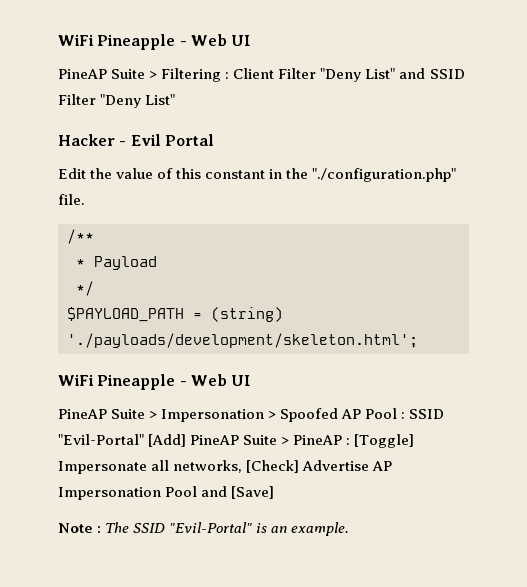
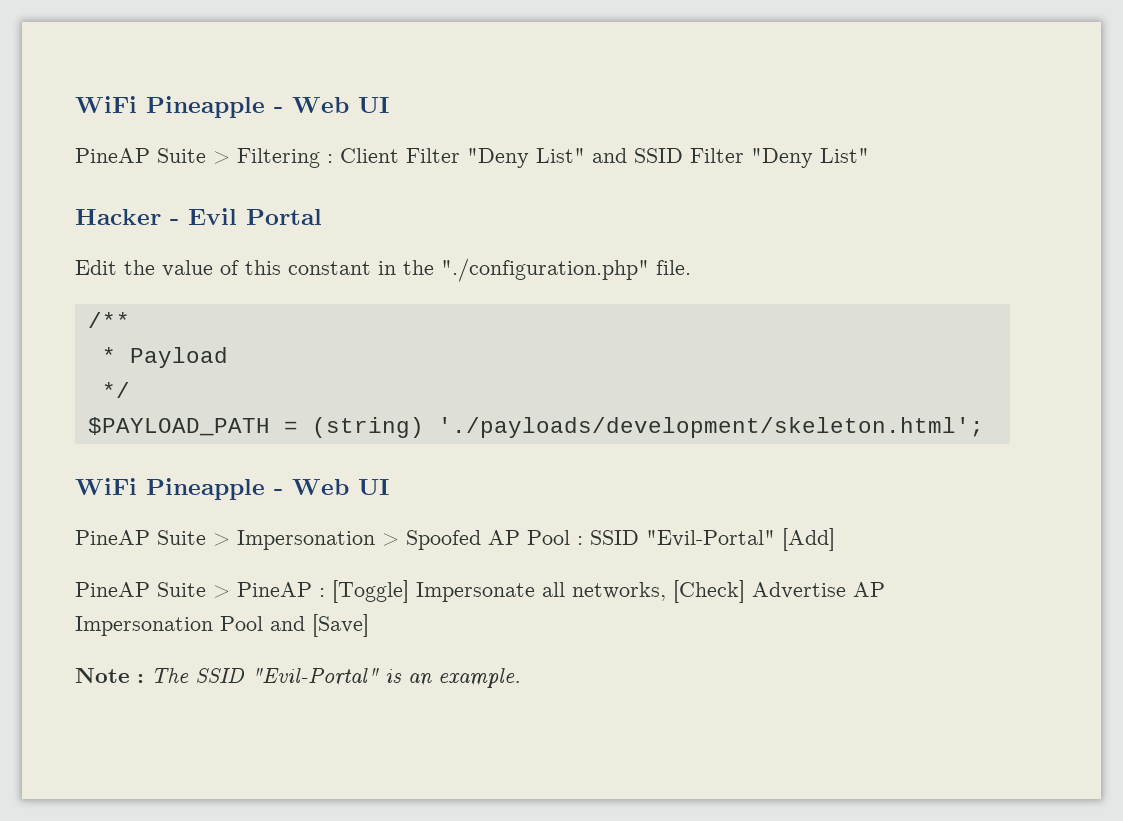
- PineAP Suite > Impersonation > Spoofed AP Pool : SSID "Evil-Portal" [Add] PineAP Suite > PineAP : [Toggle] Impersonate all networks, [Check] Advertise AP Impersonation Pool and [Save]
+ PineAP Suite > Impersonation > Spoofed AP Pool : SSID "Evil-Portal" [Add]
+ PineAP Suite > PineAP : [Toggle] Impersonate all networks, [Check] Advertise AP Impersonation Pool and [Save]

